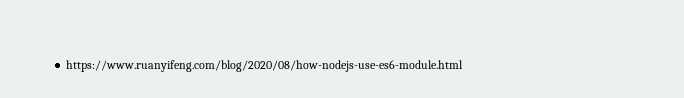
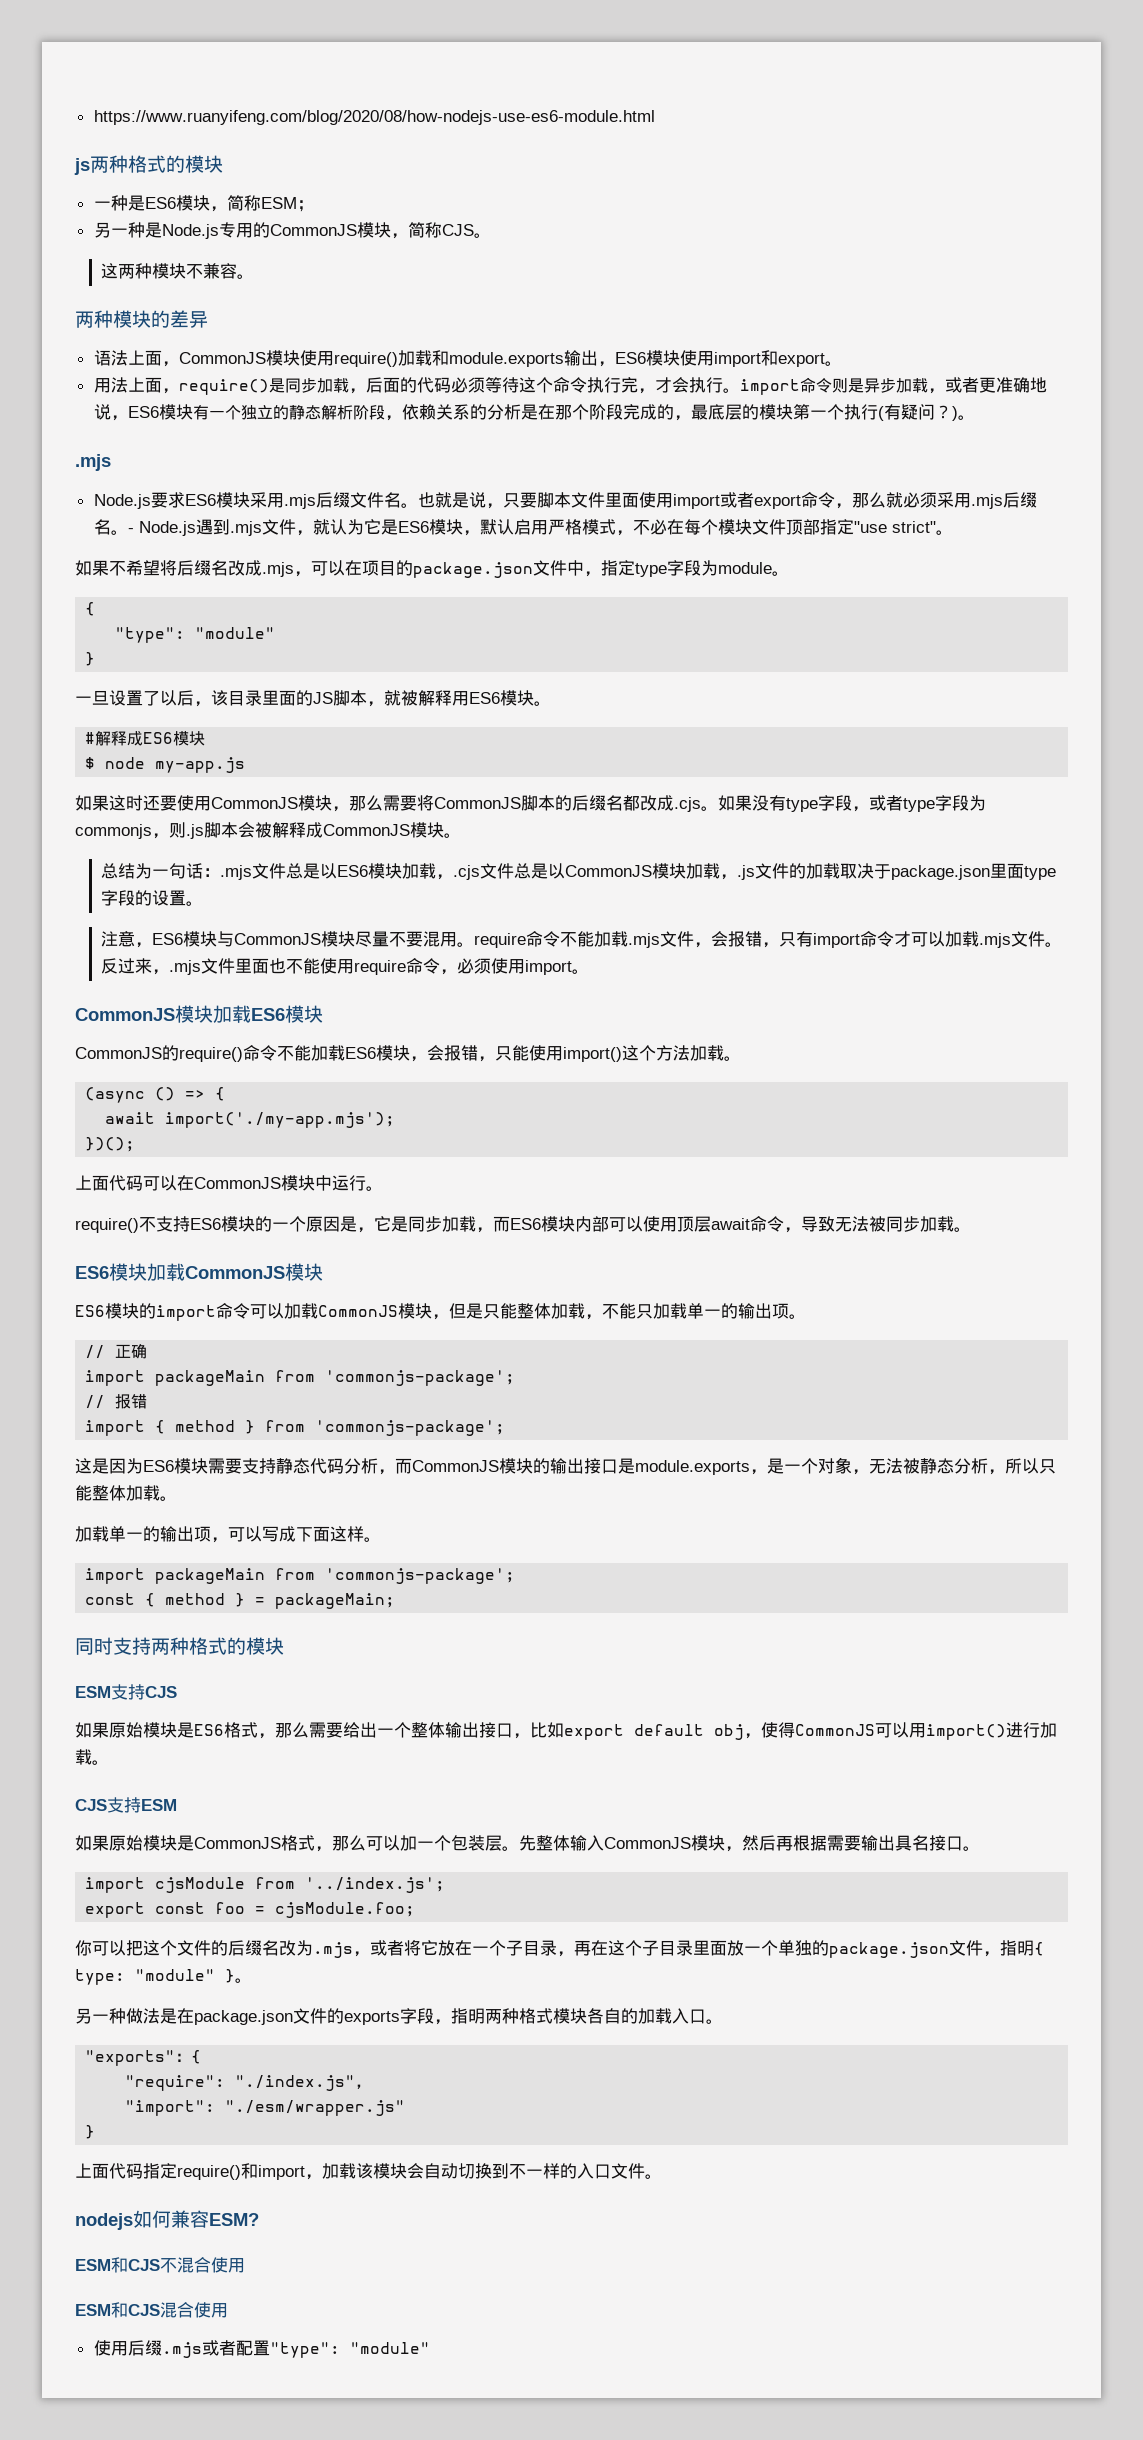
+ js两种格式的模块
+ 一种是ES6模块，简称ESM；
+ 另一种是Node.js专用的CommonJS模块，简称CJS。
+ 这两种模块不兼容。
+ 两种模块的差异
+ 语法上面，CommonJS模块使用require()加载和module.exports输出，ES6模块使用import和export。
+ 用法上面，require()是同步加载，后面的代码必须等待这个命令执行完，才会执行。import命令则是异步加载，或者更准确地说，ES6模块有一个独立的静态解析阶段，依赖关系的分析是在那个阶段完成的，最底层的模块第一个执行(有疑问？)。
+ .mjs
+ Node.js要求ES6模块采用.mjs后缀文件名。也就是说，只要脚本文件里面使用import或者export命令，那么就必须采用.mjs后缀名。- Node.js遇到.mjs文件，就认为它是ES6模块，默认启用严格模式，不必在每个模块文件顶部指定"use strict"。
+ 如果不希望将后缀名改成.mjs，可以在项目的package.json文件中，指定type字段为module。
+ {
+ "type": "module"
+ }
+ 一旦设置了以后，该目录里面的JS脚本，就被解释用ES6模块。
+ #解释成ES6模块
+ $ node my-app.js
+ 如果这时还要使用CommonJS模块，那么需要将CommonJS脚本的后缀名都改成.cjs。如果没有type字段，或者type字段为commonjs，则.js脚本会被解释成CommonJS模块。
+ 总结为一句话：.mjs文件总是以ES6模块加载，.cjs文件总是以CommonJS模块加载，.js文件的加载取决于package.json里面type字段的设置。
+ 注意，ES6模块与CommonJS模块尽量不要混用。require命令不能加载.mjs文件，会报错，只有import命令才可以加载.mjs文件。反过来，.mjs文件里面也不能使用require命令，必须使用import。
+ CommonJS模块加载ES6模块
+ CommonJS的require()命令不能加载ES6模块，会报错，只能使用import()这个方法加载。
+ (async () => {
+ await import('./my-app.mjs');
+ })();
+ 上面代码可以在CommonJS模块中运行。
+ require()不支持ES6模块的一个原因是，它是同步加载，而ES6模块内部可以使用顶层await命令，导致无法被同步加载。
+ ES6模块加载CommonJS模块
+ ES6模块的import命令可以加载CommonJS模块，但是只能整体加载，不能只加载单一的输出项。
+ // 正确
+ import packageMain from 'commonjs-package';
+ // 报错
+ import { method } from 'commonjs-package';
+ 这是因为ES6模块需要支持静态代码分析，而CommonJS模块的输出接口是module.exports，是一个对象，无法被静态分析，所以只能整体加载。
+ 加载单一的输出项，可以写成下面这样。
+ import packageMain from 'commonjs-package';
+ const { method } = packageMain;
+ 同时支持两种格式的模块
+ ESM支持CJS
+ 如果原始模块是ES6格式，那么需要给出一个整体输出接口，比如export default obj，使得CommonJS可以用import()进行加载。
+ CJS支持ESM
+ 如果原始模块是CommonJS格式，那么可以加一个包装层。先整体输入CommonJS模块，然后再根据需要输出具名接口。
+ import cjsModule from '../index.js';
+ export const foo = cjsModule.foo;
+ 你可以把这个文件的后缀名改为.mjs，或者将它放在一个子目录，再在这个子目录里面放一个单独的package.json文件，指明{ type: "module" }。
+ 另一种做法是在package.json文件的exports字段，指明两种格式模块各自的加载入口。
+ "exports"：{
+ "require": "./index.js"，
+ "import": "./esm/wrapper.js"
+ }
+ 上面代码指定require()和import，加载该模块会自动切换到不一样的入口文件。
+ nodejs如何兼容ESM?
+ ESM和CJS不混合使用
+ ESM和CJS混合使用
+ 使用后缀.mjs或者配置"type": "module"

